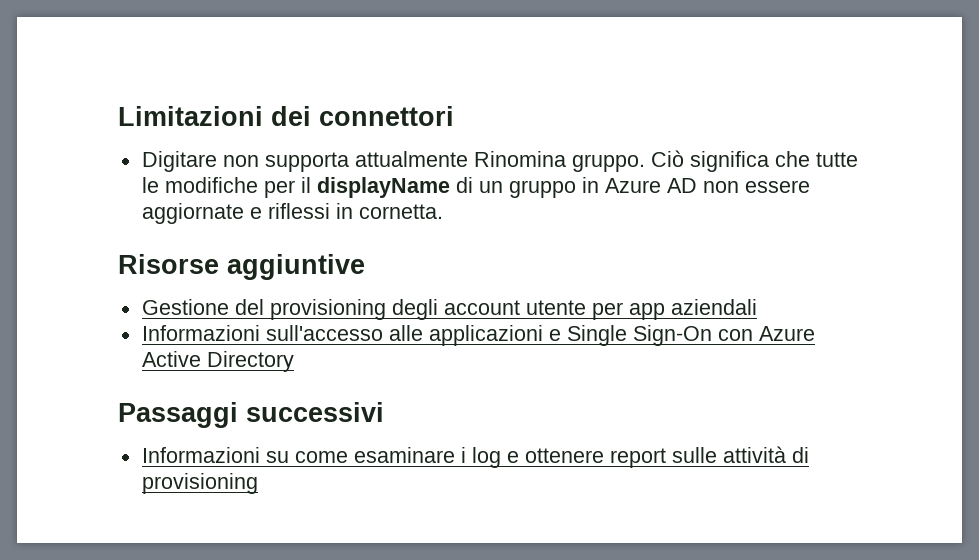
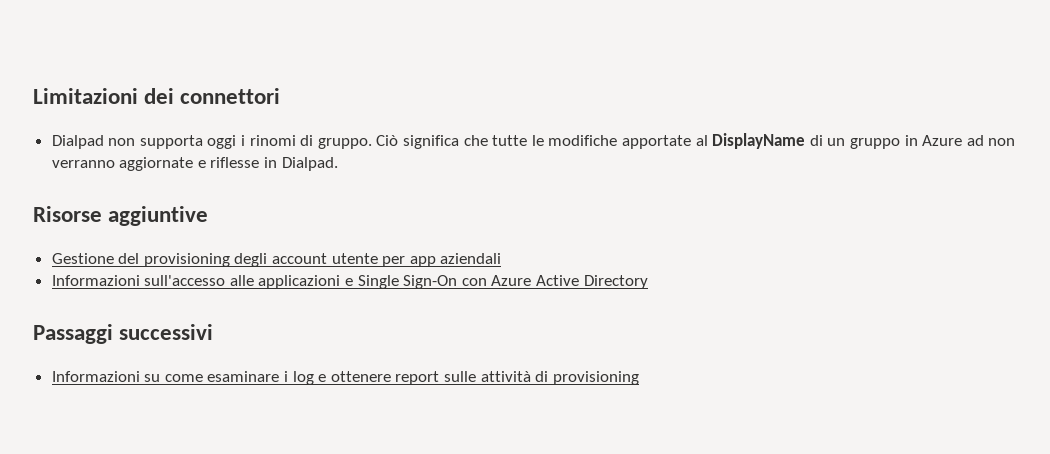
- Digitare non supporta attualmente Rinomina gruppo.
+ Dialpad non supporta oggi i rinomi di gruppo.
- Ciò significa che tutte le modifiche per il displayName di un gruppo in Azure AD non essere aggiornate e riflessi in cornetta.
+ Ciò significa che tutte le modifiche apportate al DisplayName di un gruppo in Azure ad non verranno aggiornate e riflesse in Dialpad.

